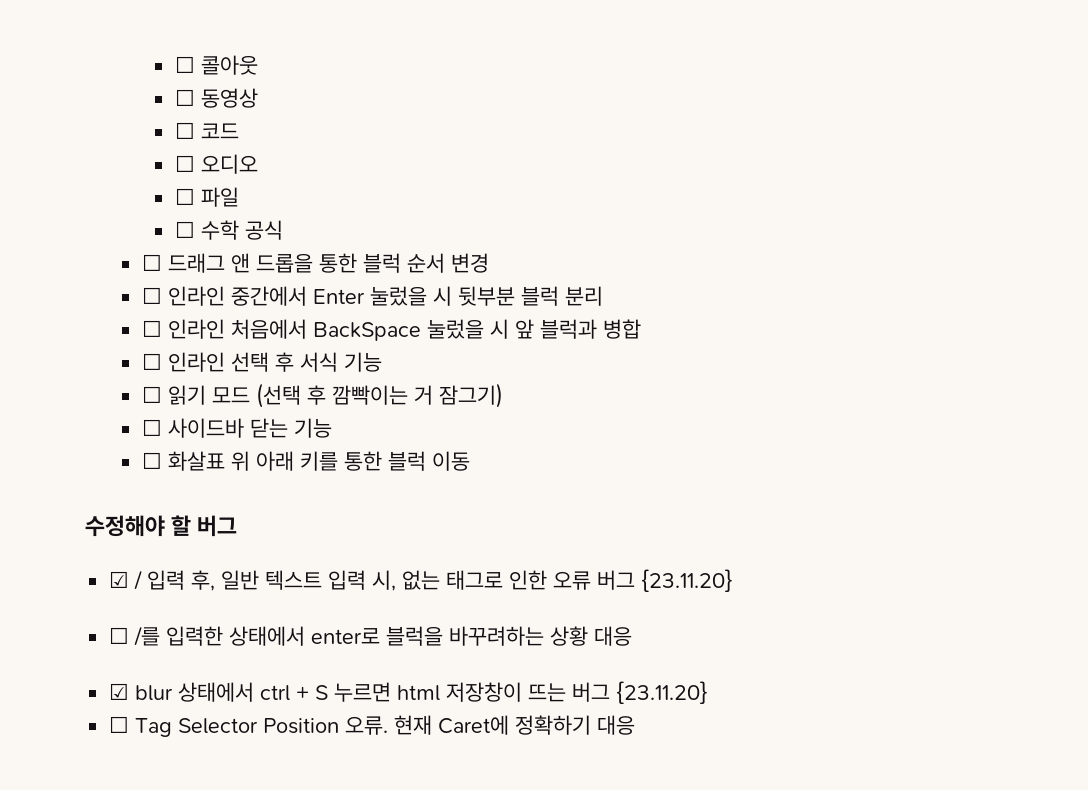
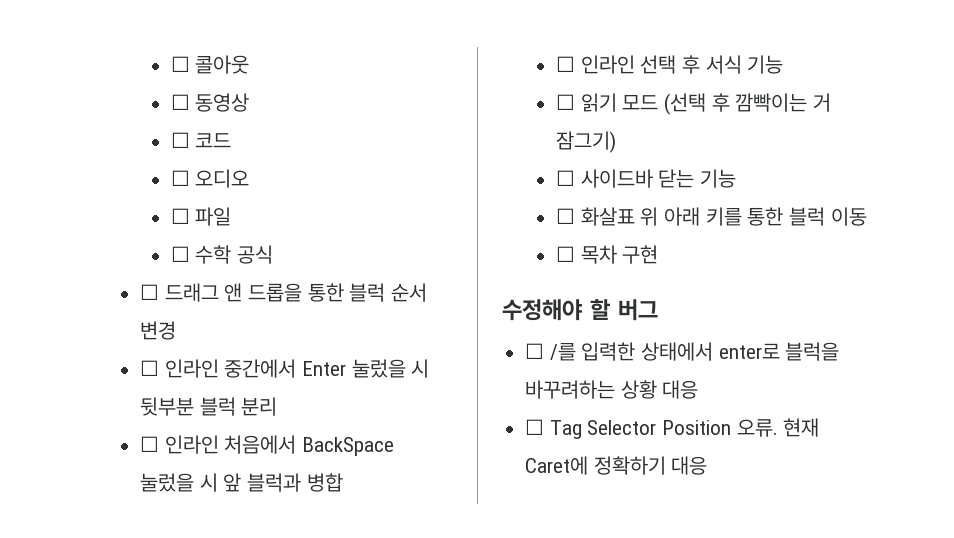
+ ☐ 목차 구현
- ☑ / 입력 후, 일반 텍스트 입력 시, 없는 태그로 인한 오류 버그 {23.11.20}
- ☑ blur 상태에서 ctrl + S 누르면 html 저장창이 뜨는 버그 {23.11.20}

